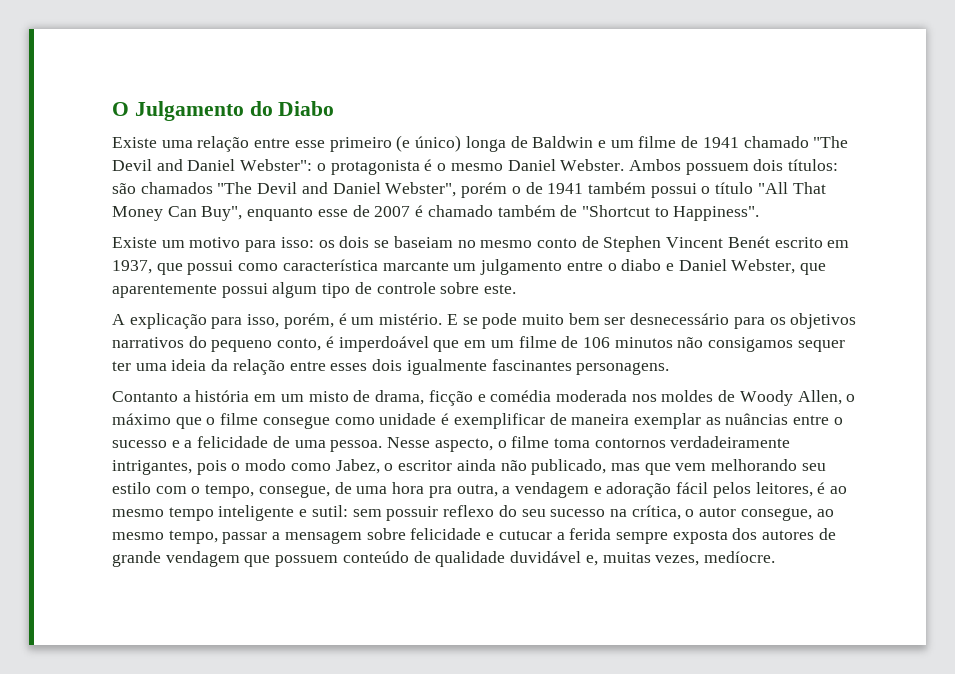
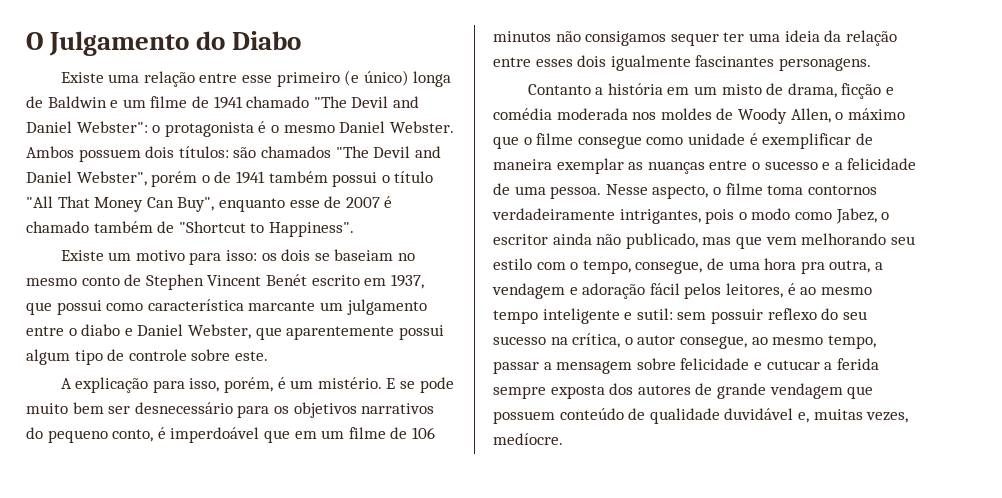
- Contanto a história em um misto de drama, ficção e comédia moderada nos moldes de Woody Allen, o máximo que o filme consegue como unidade é exemplificar de maneira exemplar as nuâncias entre o sucesso e a felicidade de uma pessoa.
+ Contanto a história em um misto de drama, ficção e comédia moderada nos moldes de Woody Allen, o máximo que o filme consegue como unidade é exemplificar de maneira exemplar as nuanças entre o sucesso e a felicidade de uma pessoa.

